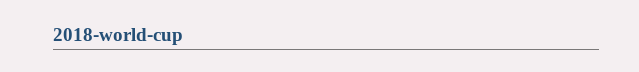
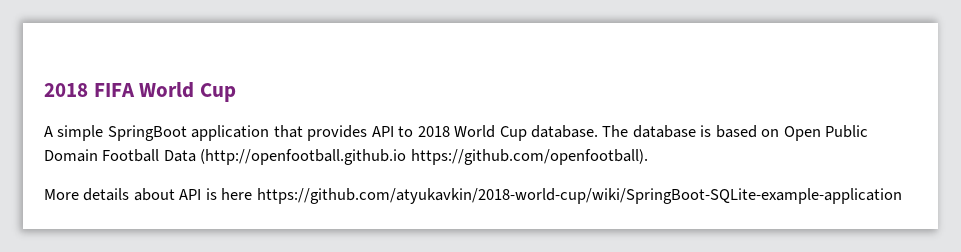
- 2018-world-cup
+ 2018 FIFA World Cup
+ A simple SpringBoot application that provides API to 2018 World Cup database. The database is based on Open Public Domain Football Data (http://openfootball.github.io https://github.com/openfootball).
+ More details about API is here https://github.com/atyukavkin/2018-world-cup/wiki/SpringBoot-SQLite-example-application

